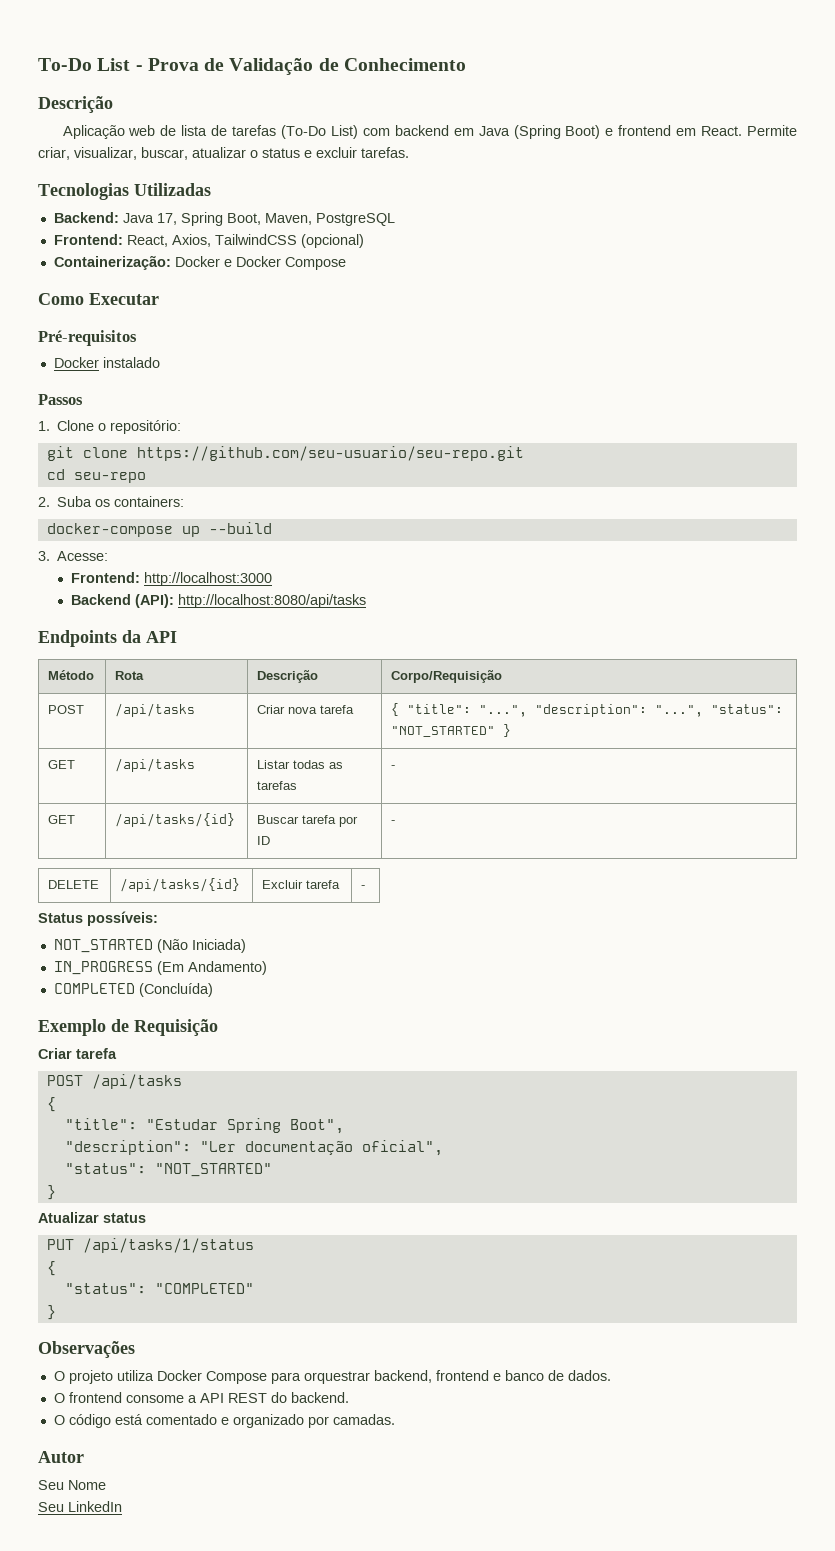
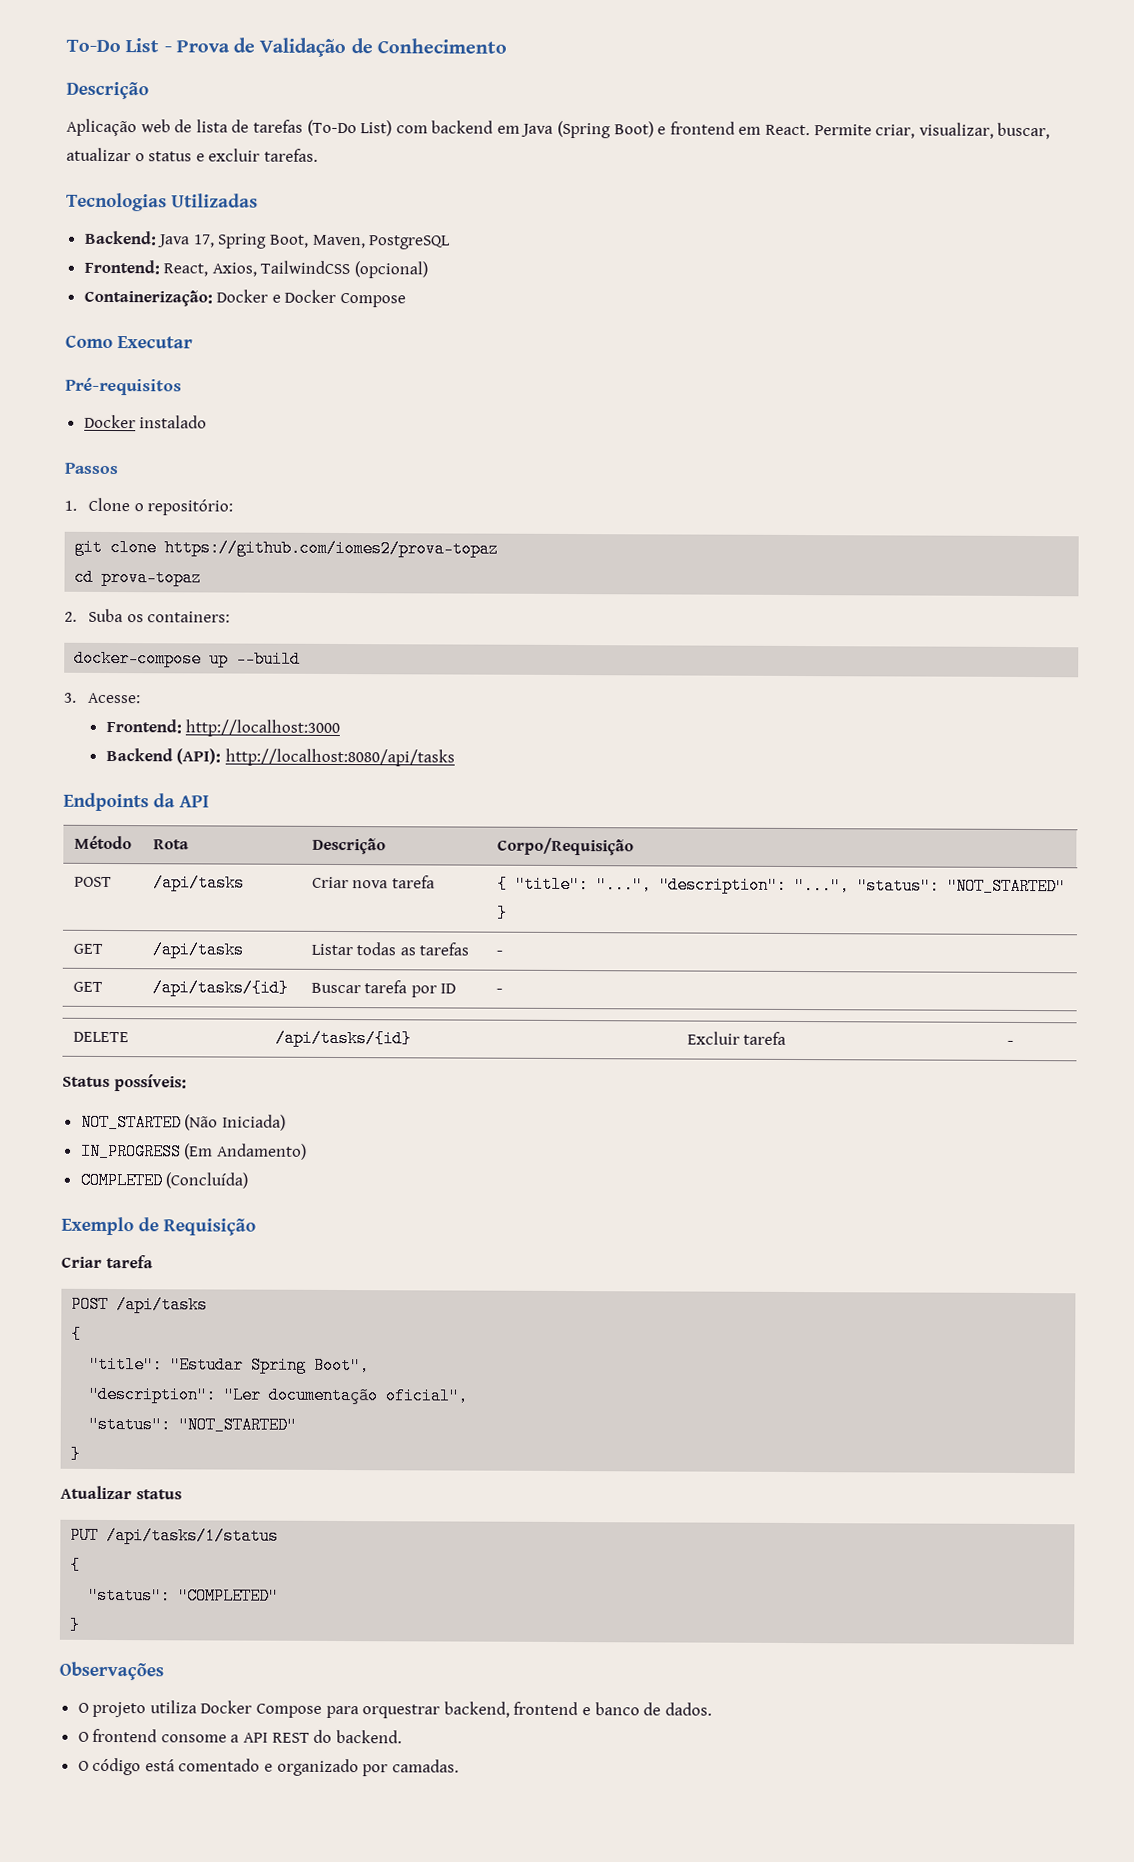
- git clone https://github.com/seu-usuario/seu-repo.git
+ git clone https://github.com/iomes2/prova-topaz
- cd seu-repo
+ cd prova-topaz
- Autor
- Seu Nome
- Seu LinkedIn

